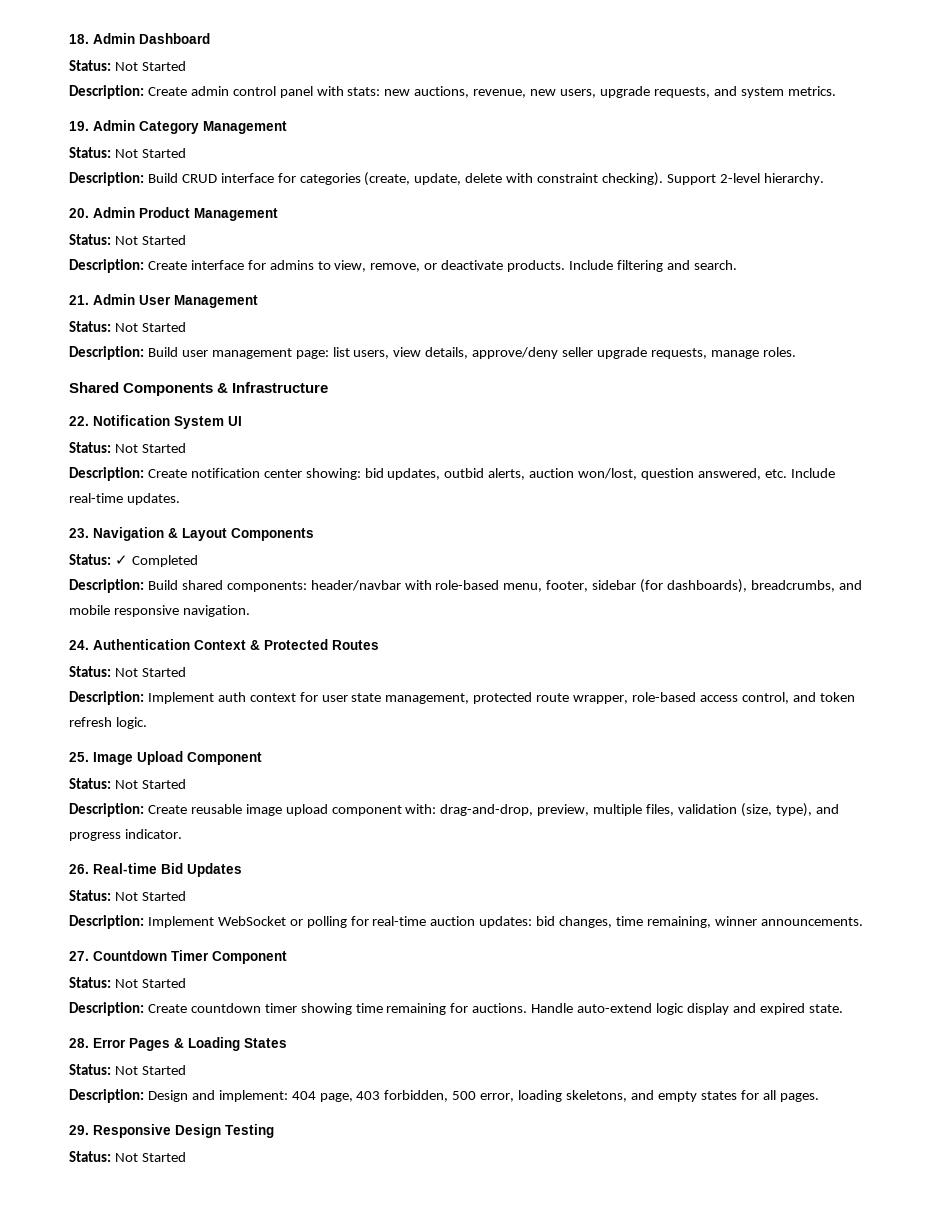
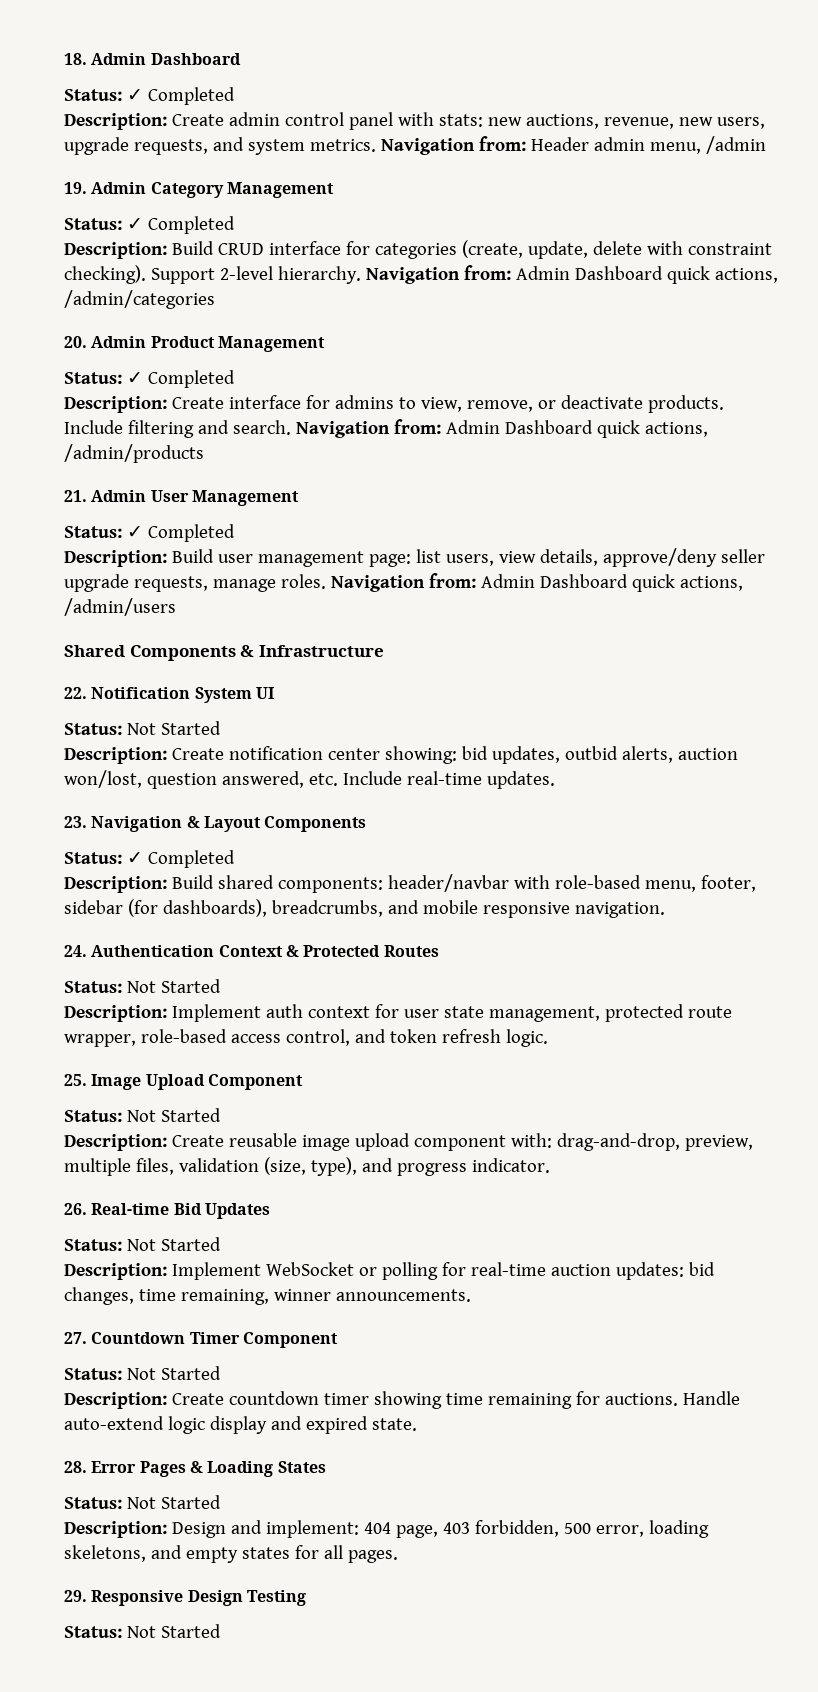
  18. Admin Dashboard
- Status: Not Started
+ Status: ✓ Completed
+ Navigation from: Header admin menu, /admin
  19. Admin Category Management
- Status: Not Started
+ Status: ✓ Completed
+ Navigation from: Admin Dashboard quick actions, /admin/categories
  20. Admin Product Management
- Status: Not Started
+ Status: ✓ Completed
+ Navigation from: Admin Dashboard quick actions, /admin/products
  21. Admin User Management
- Status: Not Started
+ Status: ✓ Completed
+ Navigation from: Admin Dashboard quick actions, /admin/users

